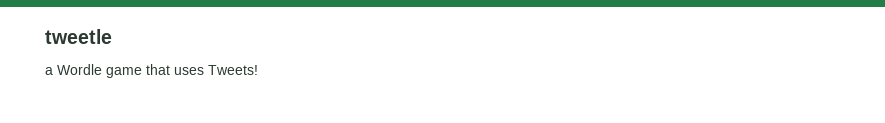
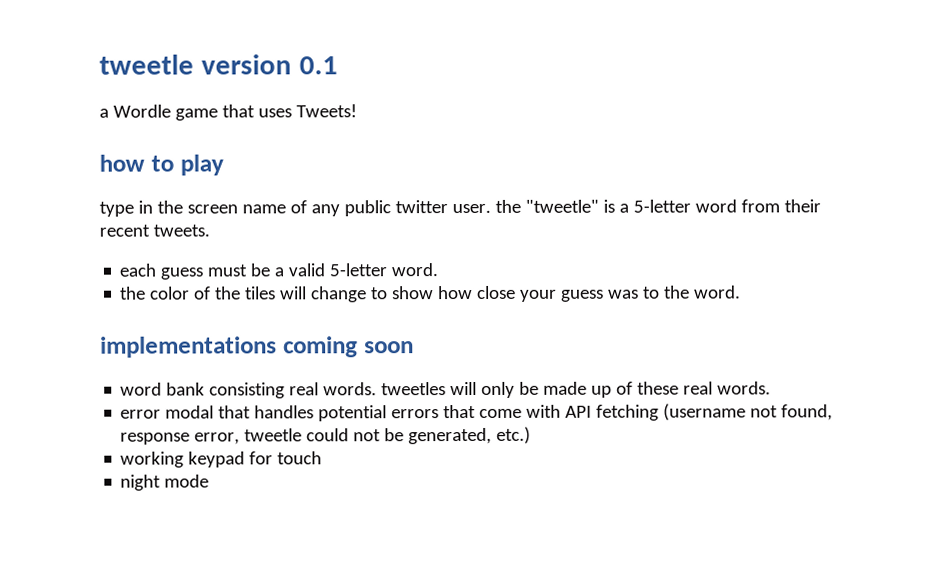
- tweetle
+ tweetle version 0.1
+ how to play
+ type in the screen name of any public twitter user. the "tweetle" is a 5-letter word from their recent tweets.
+ each guess must be a valid 5-letter word.
+ the color of the tiles will change to show how close your guess was to the word.
+ implementations coming soon
+ word bank consisting real words. tweetles will only be made up of these real words.
+ error modal that handles potential errors that come with API fetching (username not found, response error, tweetle could not be generated, etc.)
+ working keypad for touch
+ night mode

